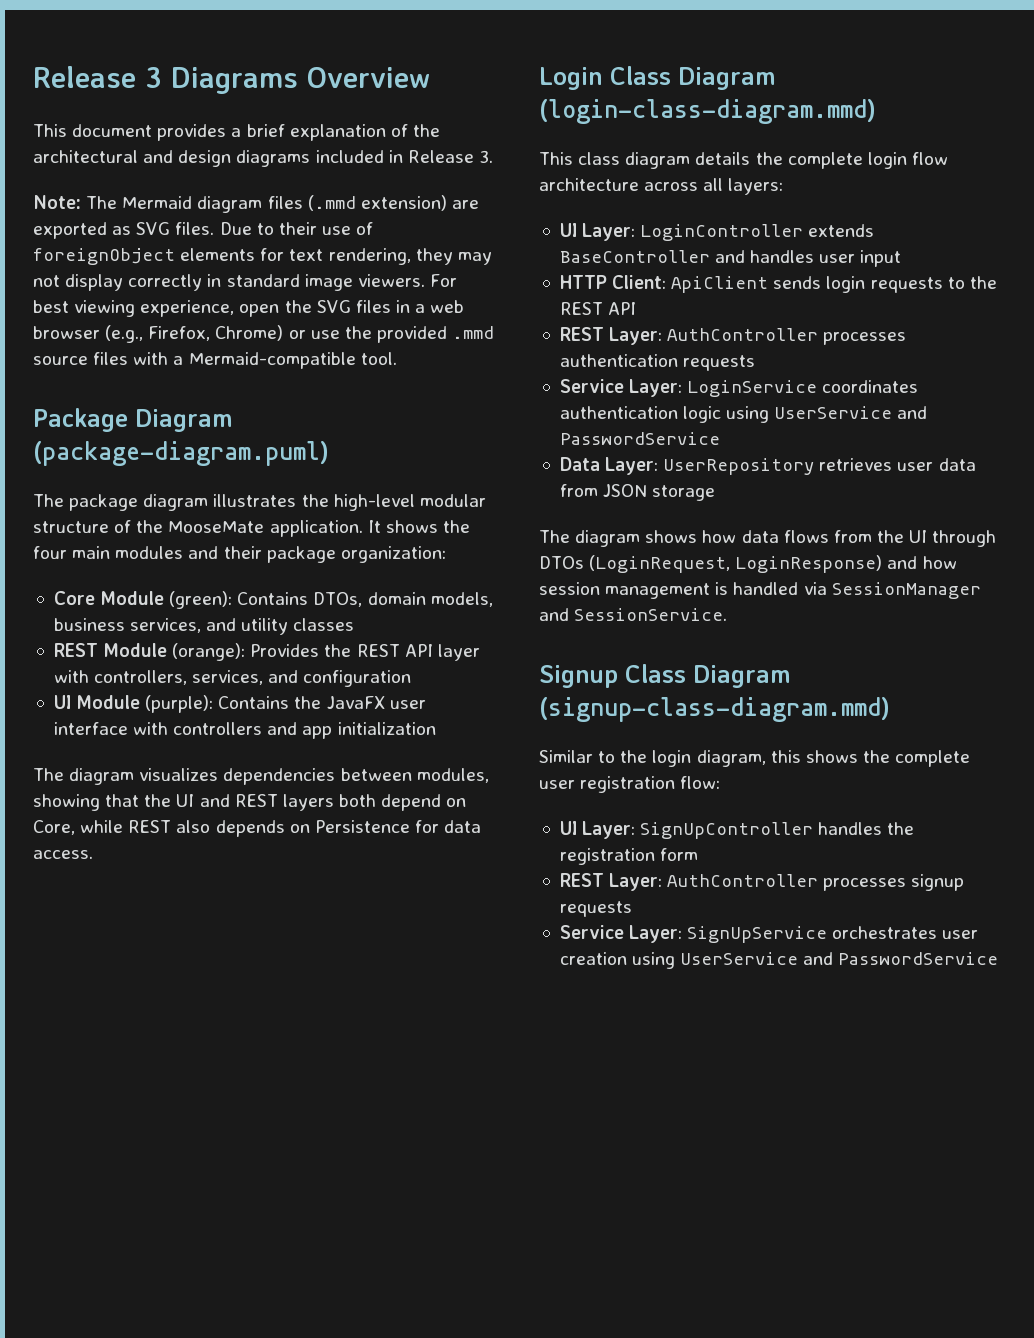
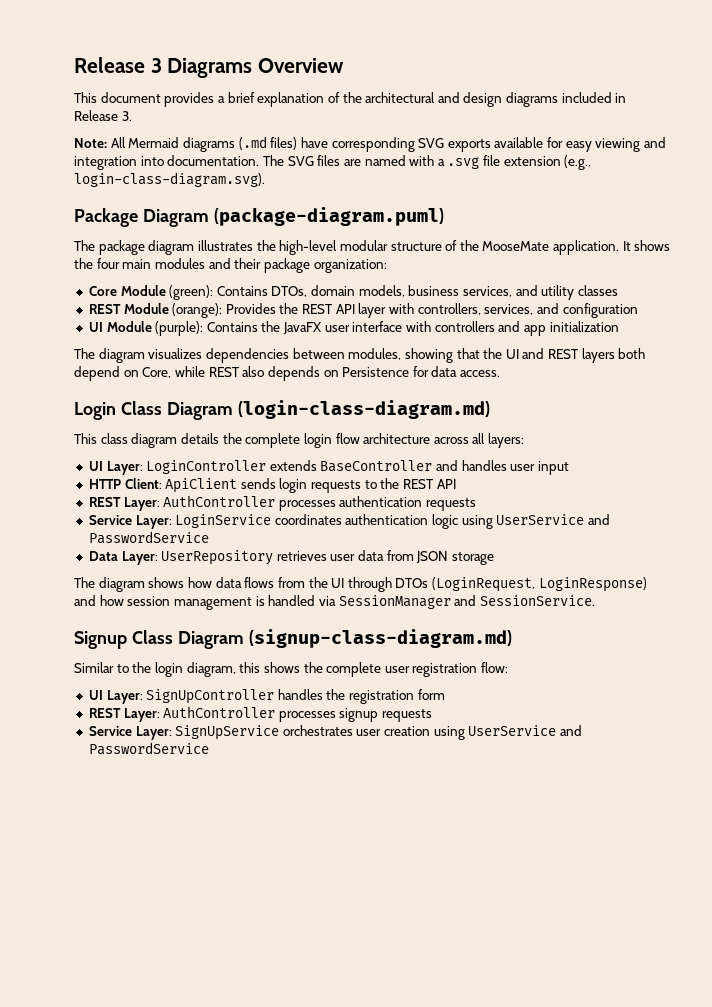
- Note: The Mermaid diagram files (.mmd extension) are exported as SVG files. Due to their use of foreignObject elements for text rendering, they may not display correctly in standard image viewers. For best viewing experience, open the SVG files in a web browser (e.g., Firefox, Chrome) or use the provided .mmd source files with a Mermaid-compatible tool.
+ Note: All Mermaid diagrams (.md files) have corresponding SVG exports available for easy viewing and integration into documentation. The SVG files are named with a .svg file extension (e.g., login-class-diagram.svg).
- Login Class Diagram (login-class-diagram.mmd)
+ Login Class Diagram (login-class-diagram.md)
- Signup Class Diagram (signup-class-diagram.mmd)
+ Signup Class Diagram (signup-class-diagram.md)

